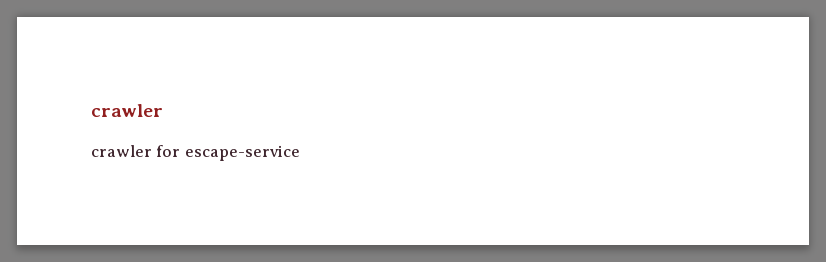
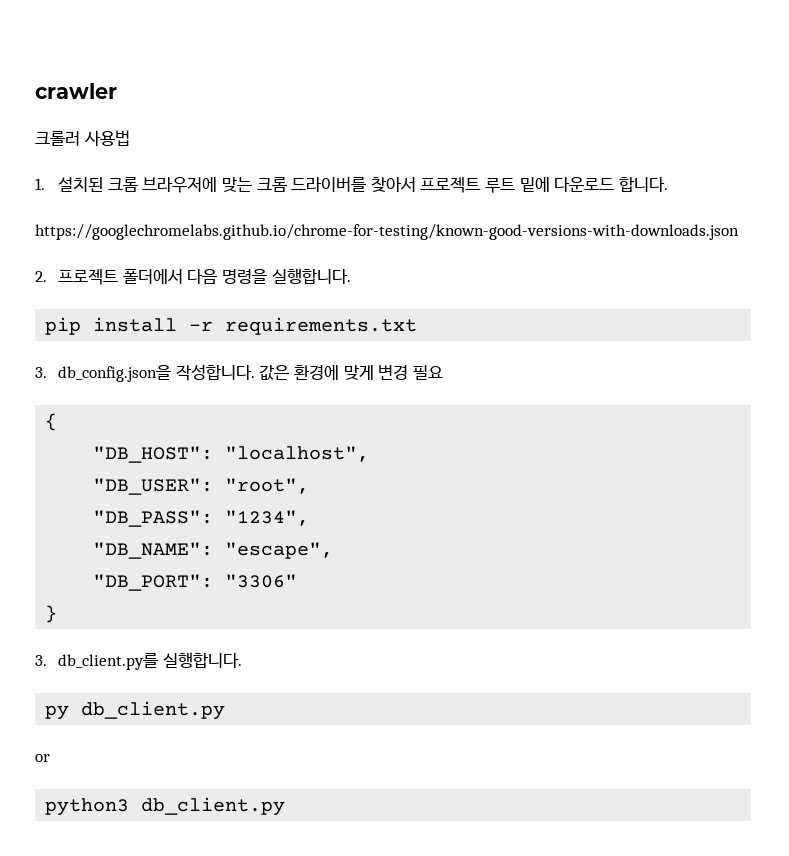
- crawler for escape-service
+ 크롤러 사용법
+ 1. 설치된 크롬 브라우저에 맞는 크롬 드라이버를 찾아서 프로젝트 루트 밑에 다운로드 합니다.
+ https://googlechromelabs.github.io/chrome-for-testing/known-good-versions-with-downloads.json
+ 2. 프로젝트 폴더에서 다음 명령을 실행합니다.
+ pip install -r requirements.txt
+ 3. db_config.json을 작성합니다. 값은 환경에 맞게 변경 필요
+ {
+ "DB_HOST": "localhost",
+ "DB_USER": "root",
+ "DB_PASS": "1234",
+ "DB_NAME": "escape",
+ "DB_PORT": "3306"
+ }
+ 3. db_client.py를 실행합니다.
+ py db_client.py
+ or
+ python3 db_client.py

